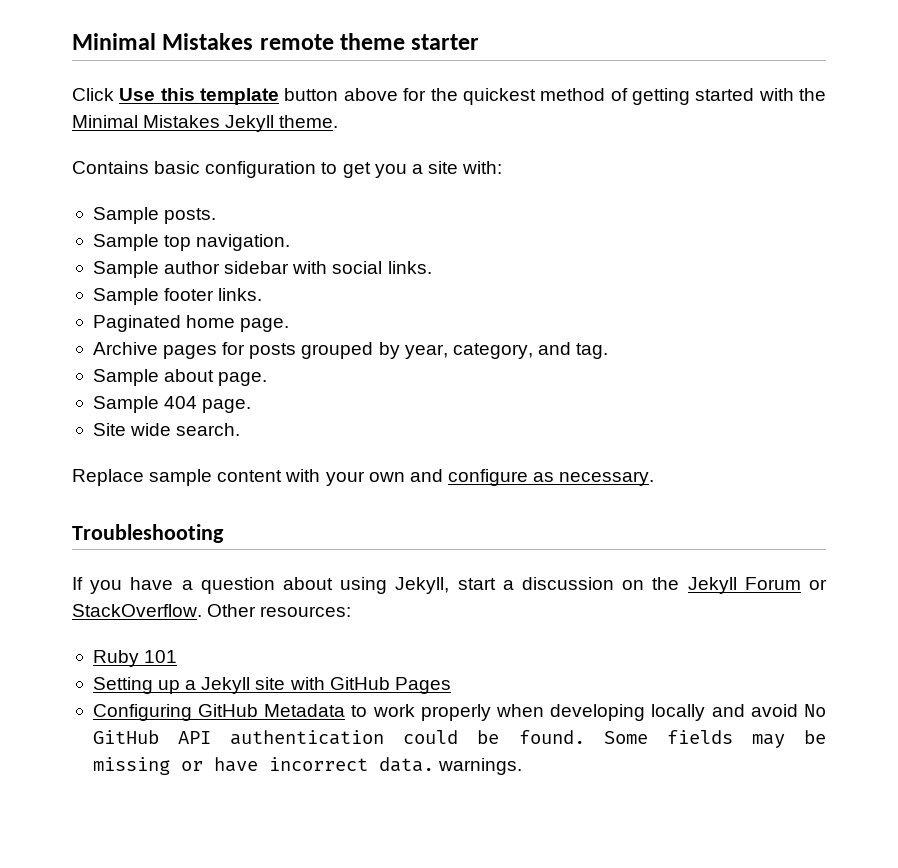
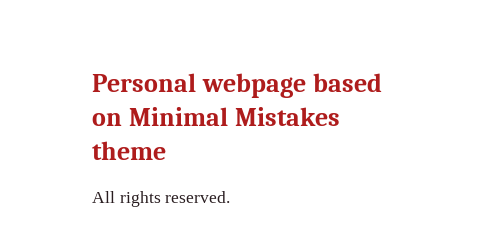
- Minimal Mistakes remote theme starter
- Click Use this template button above for the quickest method of getting started with the Minimal Mistakes Jekyll theme.
- Contains basic configuration to get you a site with:
- Sample posts.
- Sample top navigation.
- Sample author sidebar with social links.
- Sample footer links.
- Paginated home page.
- Archive pages for posts grouped by year, category, and tag.
- Sample about page.
- Sample 404 page.
- Site wide search.
- Replace sample content with your own and configure as necessary.
- Troubleshooting
- If you have a question about using Jekyll, start a discussion on the Jekyll Forum or StackOverflow. Other resources:
- Ruby 101
- Setting up a Jekyll site with GitHub Pages
- Configuring GitHub Metadata to work properly when developing locally and avoid No GitHub API authentication could be found. Some fields may be missing or have incorrect data. warnings.
+ Personal webpage based on Minimal Mistakes theme
+ All rights reserved.

